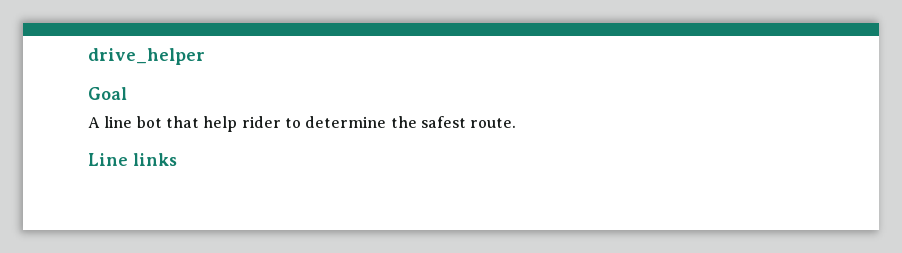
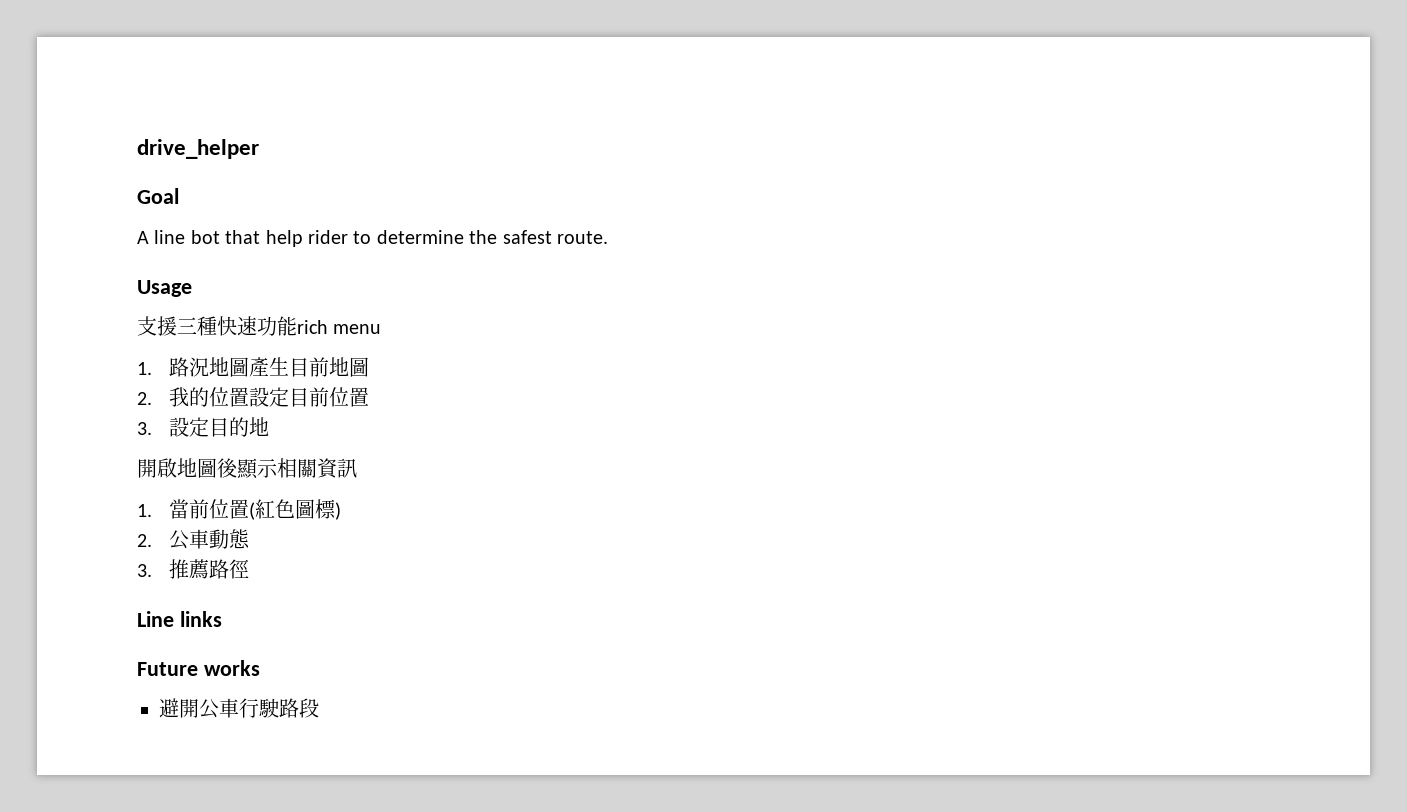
+ Usage
+ 支援三種快速功能rich menu
+ 1.路況地圖產生目前地圖
+ 2.我的位置設定目前位置
+ 3.設定目的地
+ 開啟地圖後顯示相關資訊
+ 1.當前位置(紅色圖標)
+ 2.公車動態
+ 3.推薦路徑
  Line links
+ Future works
+ 避開公車行駛路段

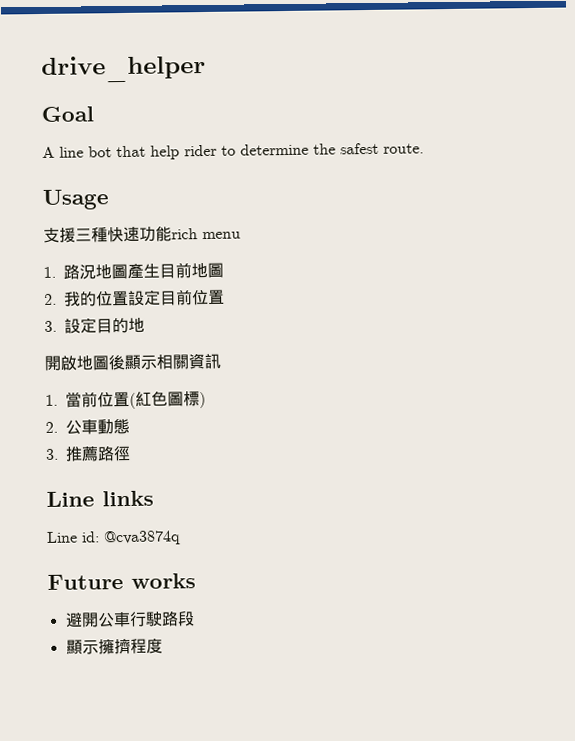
+ Line id: @cva3874q
+ 顯示擁擠程度

